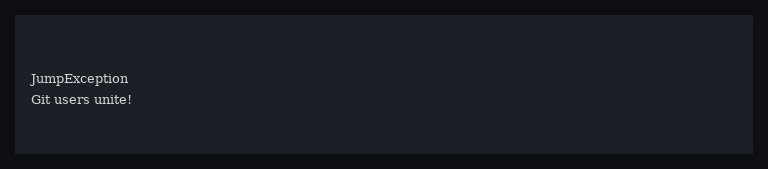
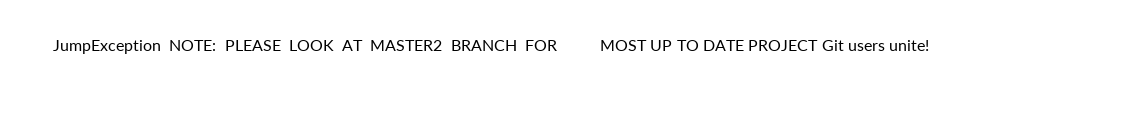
- JumpException
- Git users unite!
+ JumpException NOTE: PLEASE LOOK AT MASTER2 BRANCH FOR MOST UP TO DATE PROJECT Git users unite!

